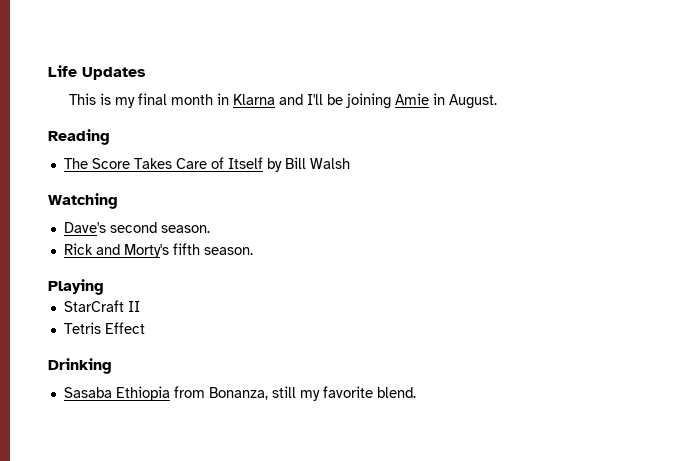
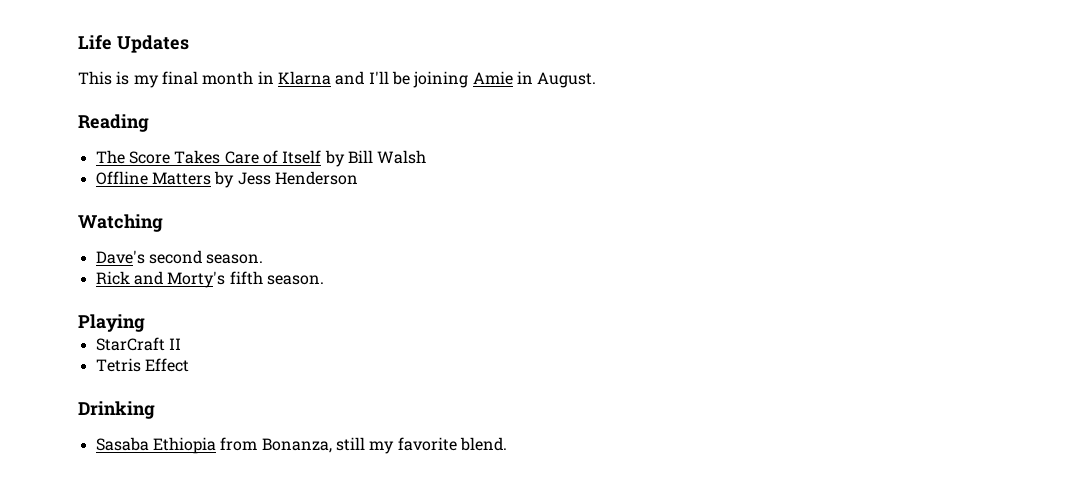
+ Offline Matters by Jess Henderson

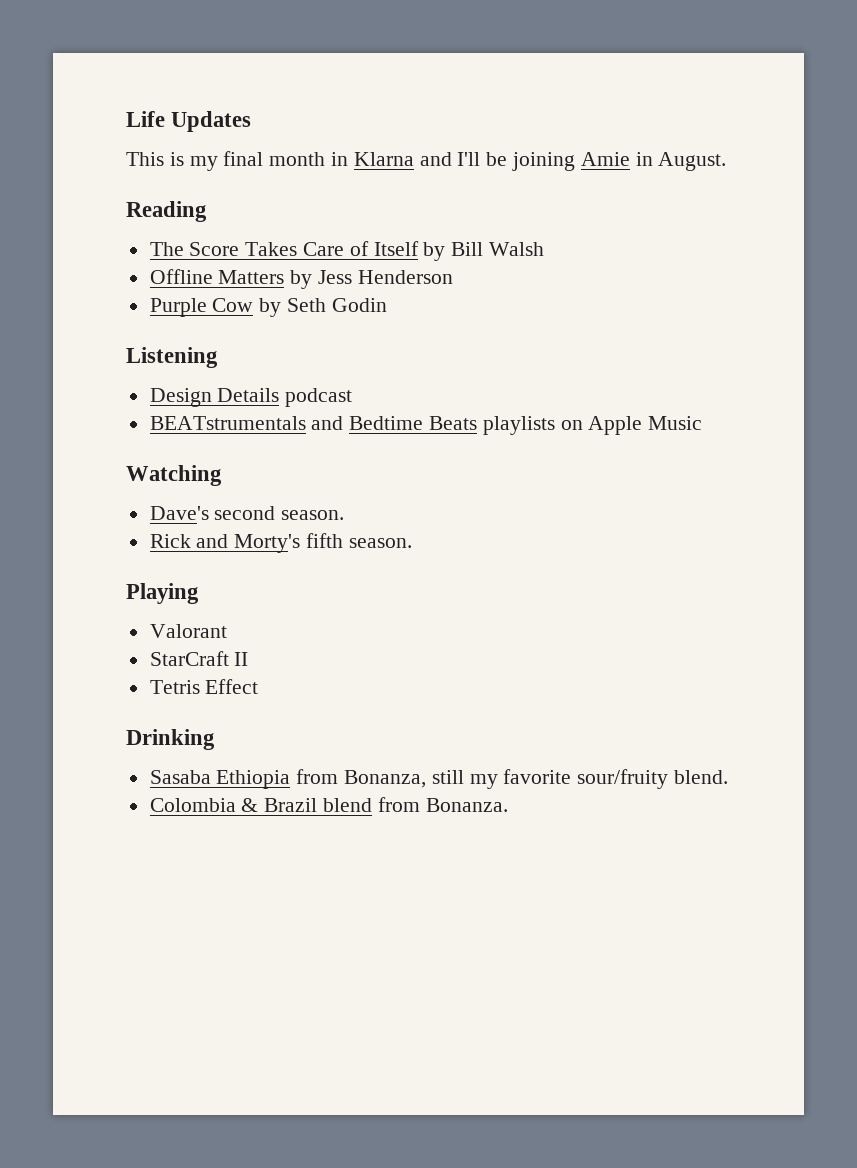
+ Purple Cow by Seth Godin
+ Listening
+ Design Details podcast
+ BEATstrumentals and Bedtime Beats playlists on Apple Music
+ Valorant
- Sasaba Ethiopia from Bonanza, still my favorite blend.
+ Sasaba Ethiopia from Bonanza, still my favorite sour/fruity blend.
+ Colombia & Brazil blend from Bonanza.

